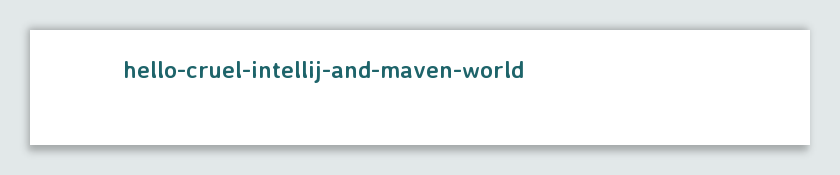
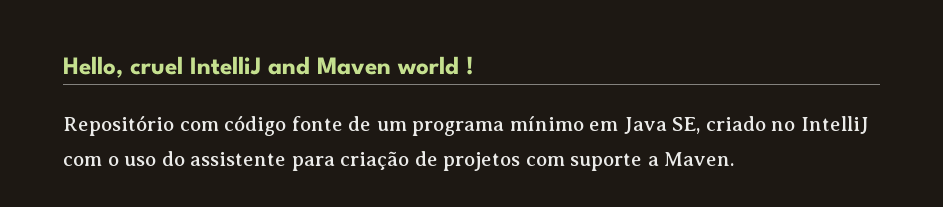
- hello-cruel-intellij-and-maven-world
+ Hello, cruel IntelliJ and Maven world !
+ Repositório com código fonte de um programa mínimo em Java SE, criado no IntelliJ com o uso do assistente para criação de projetos com suporte a Maven.

